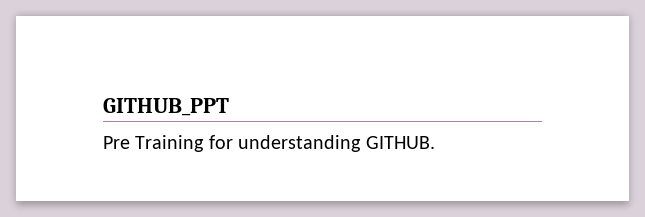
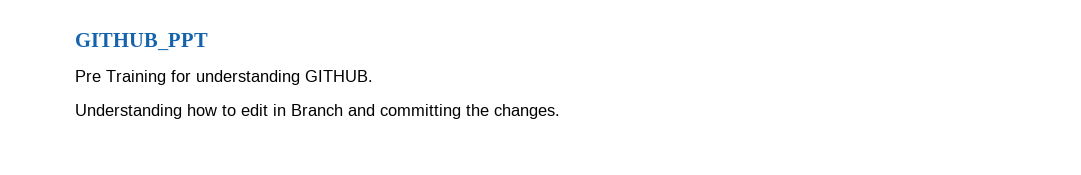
+ Understanding how to edit in Branch and committing the changes.

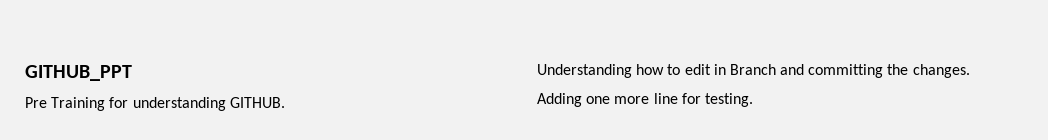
+ Adding one more line for testing.

